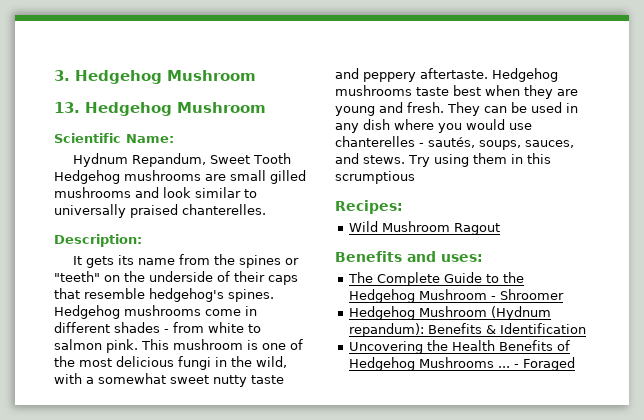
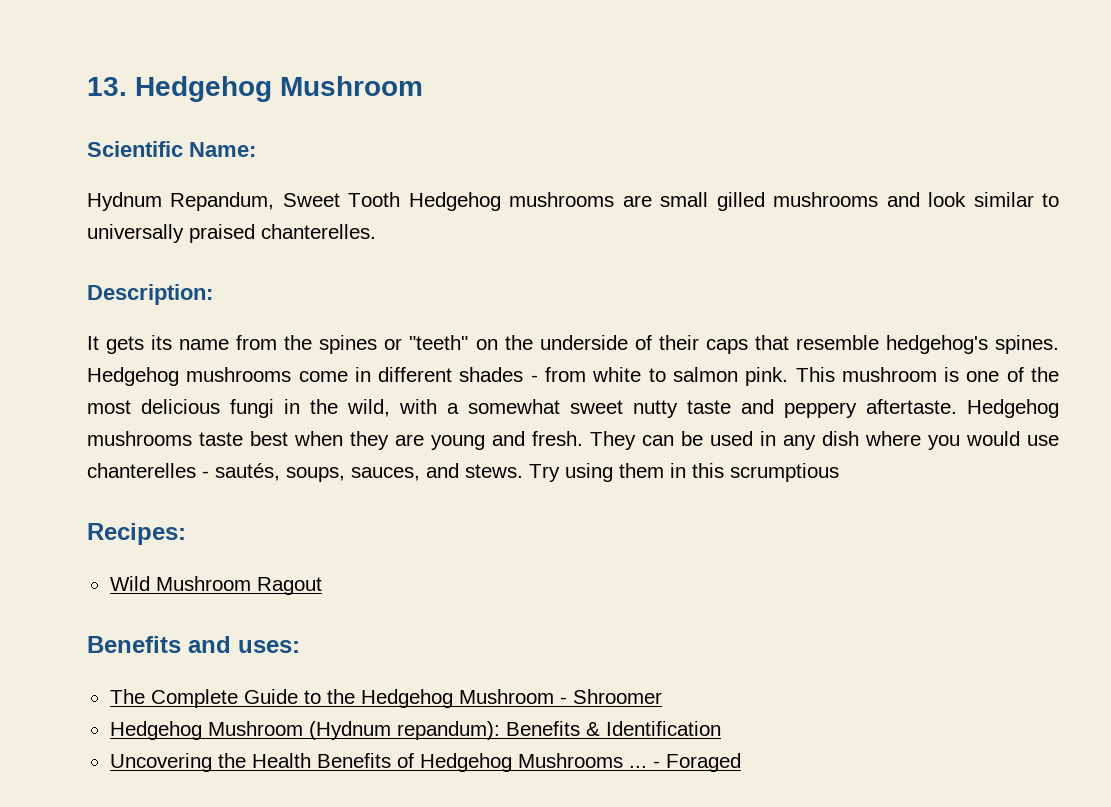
- 3. Hedgehog Mushroom

